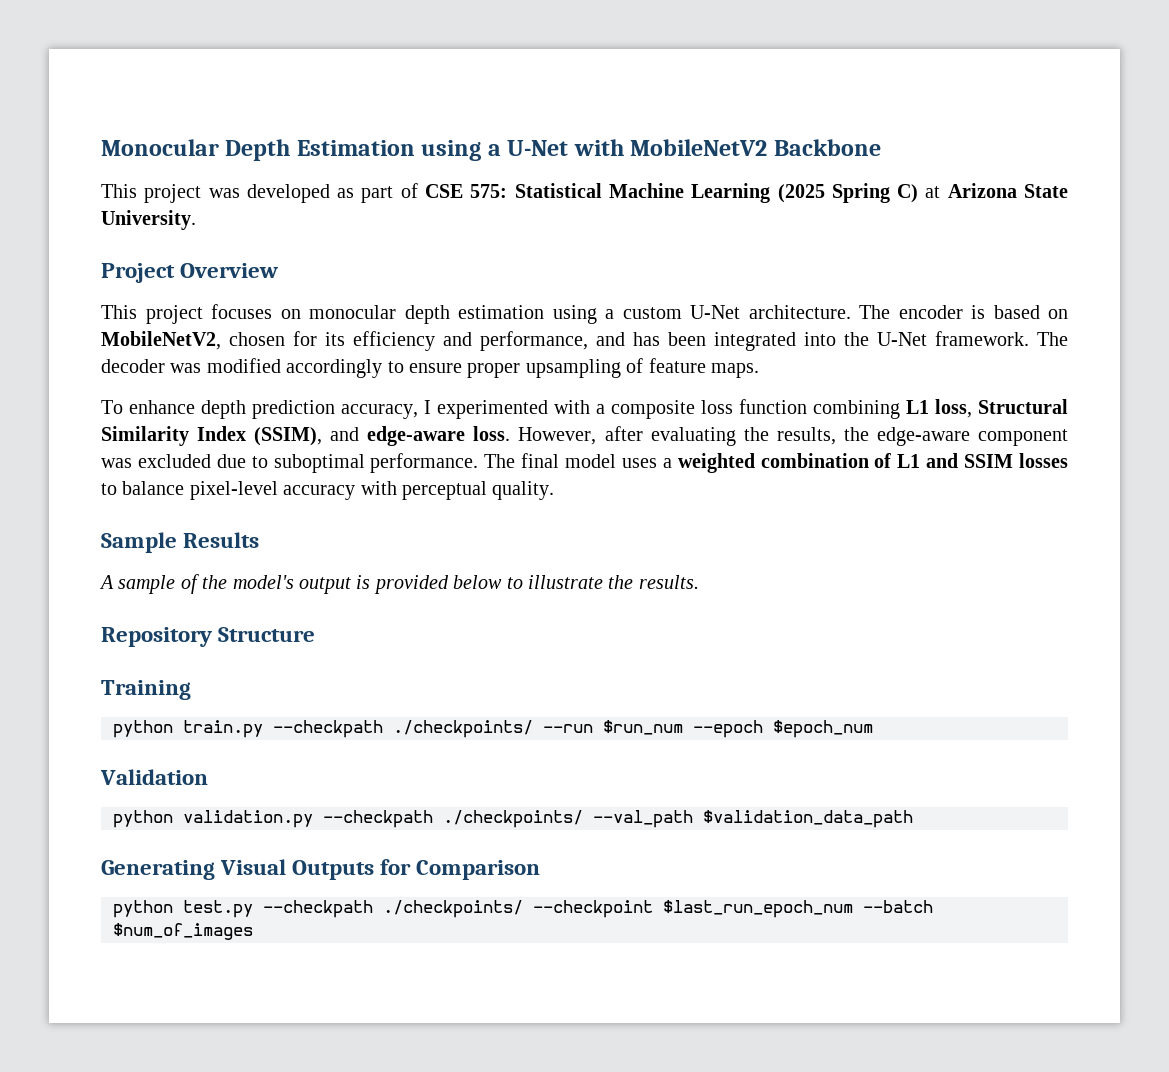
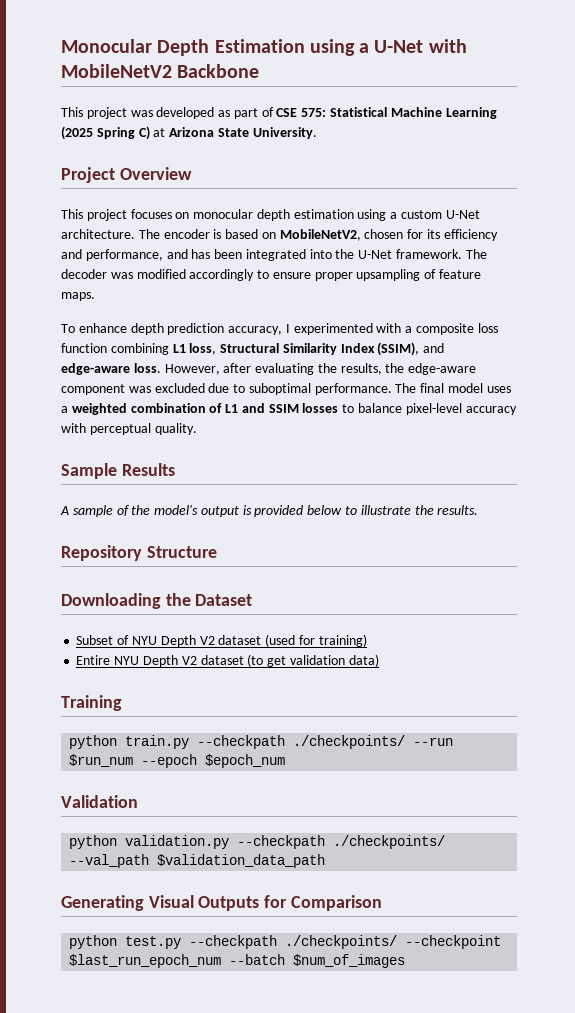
+ Downloading the Dataset
+ Subset of NYU Depth V2 dataset (used for training)
+ Entire NYU Depth V2 dataset (to get validation data)

